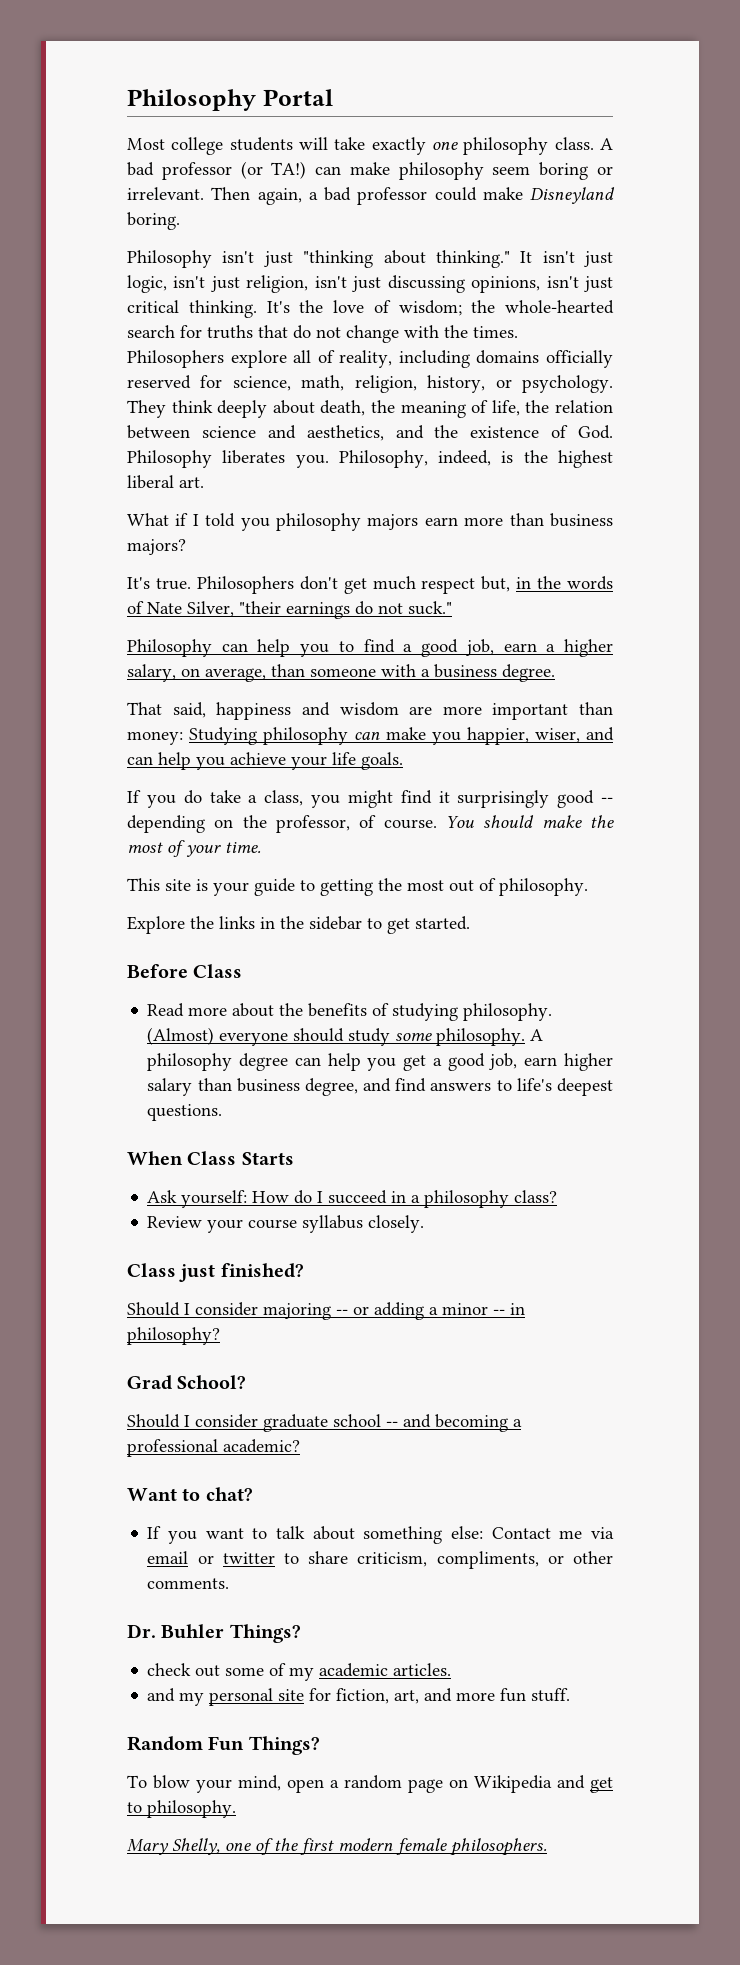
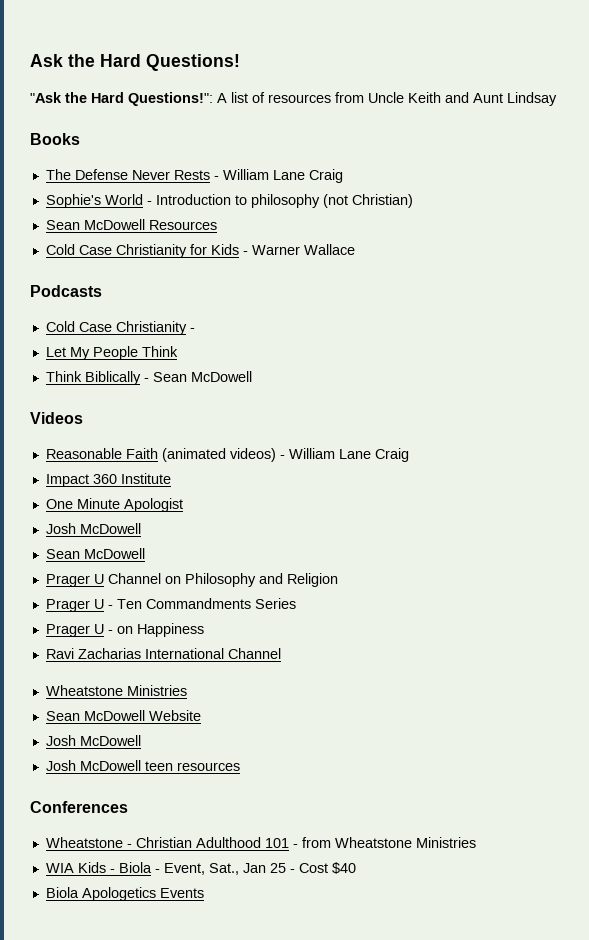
- Philosophy Portal
- Most college students will take exactly one philosophy class. A bad professor (or TA!) can make philosophy seem boring or irrelevant. Then again, a bad professor could make Disneyland boring.
- Philosophy isn't just "thinking about thinking." It isn't just logic, isn't just religion, isn't just discussing opinions, isn't just critical thinking. It's the love of wisdom; the whole-hearted search for truths that do not change with the times. Philosophers explore all of reality, including domains officially reserved for science, math, religion, history, or psychology. They think deeply about death, the meaning of life, the relation between science and aesthetics, and the existence of God. Philosophy liberates you. Philosophy, indeed, is the highest liberal art.
- What if I told you philosophy majors earn more than business majors?
- It's true. Philosophers don't get much respect but, in the words of Nate Silver, "their earnings do not suck."
- Philosophy can help you to find a good job, earn a higher salary, on average, than someone with a business degree.
- That said, happiness and wisdom are more important than money: Studying philosophy can make you happier, wiser, and can help you achieve your life goals.
- If you do take a class, you might find it surprisingly good -- depending on the professor, of course. You should make the most of your time.
- This site is your guide to getting the most out of philosophy.
- Explore the links in the sidebar to get started.
- Before Class
- Read more about the benefits of studying philosophy. (Almost) everyone should study some philosophy. A philosophy degree can help you get a good job, earn higher salary than business degree, and find answers to life's deepest questions.
- When Class Starts
- Ask yourself: How do I succeed in a philosophy class?
- Review your course syllabus closely.
- Class just finished?
- Should I consider majoring -- or adding a minor -- in philosophy?
- Grad School?
- Should I consider graduate school -- and becoming a professional academic?
- Want to chat?
- If you want to talk about something else: Contact me via email or twitter to share criticism, compliments, or other comments.
- Dr. Buhler Things?
- check out some of my academic articles.
- and my personal site for fiction, art, and more fun stuff.
- Random Fun Things?
- To blow your mind, open a random page on Wikipedia and get to philosophy.
- Mary Shelly, one of the first modern female philosophers.
+ Ask the Hard Questions!
+ "Ask the Hard Questions!": A list of resources from Uncle Keith and Aunt Lindsay
+ Books
+ The Defense Never Rests - William Lane Craig
+ Sophie's World - Introduction to philosophy (not Christian)
+ Sean McDowell Resources
+ Cold Case Christianity for Kids - Warner Wallace
+ Podcasts
+ Cold Case Christianity -
+ Let My People Think
+ Think Biblically - Sean McDowell
+ Videos
+ Reasonable Faith (animated videos) - William Lane Craig
+ Impact 360 Institute
+ One Minute Apologist
+ Josh McDowell
+ Sean McDowell
+ Prager U Channel on Philosophy and Religion
+ Prager U - Ten Commandments Series
+ Prager U - on Happiness
+ Ravi Zacharias International Channel
+ Wheatstone Ministries
+ Sean McDowell Website
+ Josh McDowell
+ Josh McDowell teen resources
+ Conferences
+ Wheatstone - Christian Adulthood 101 - from Wheatstone Ministries
+ WIA Kids - Biola - Event, Sat., Jan 25 - Cost $40
+ Biola Apologetics Events

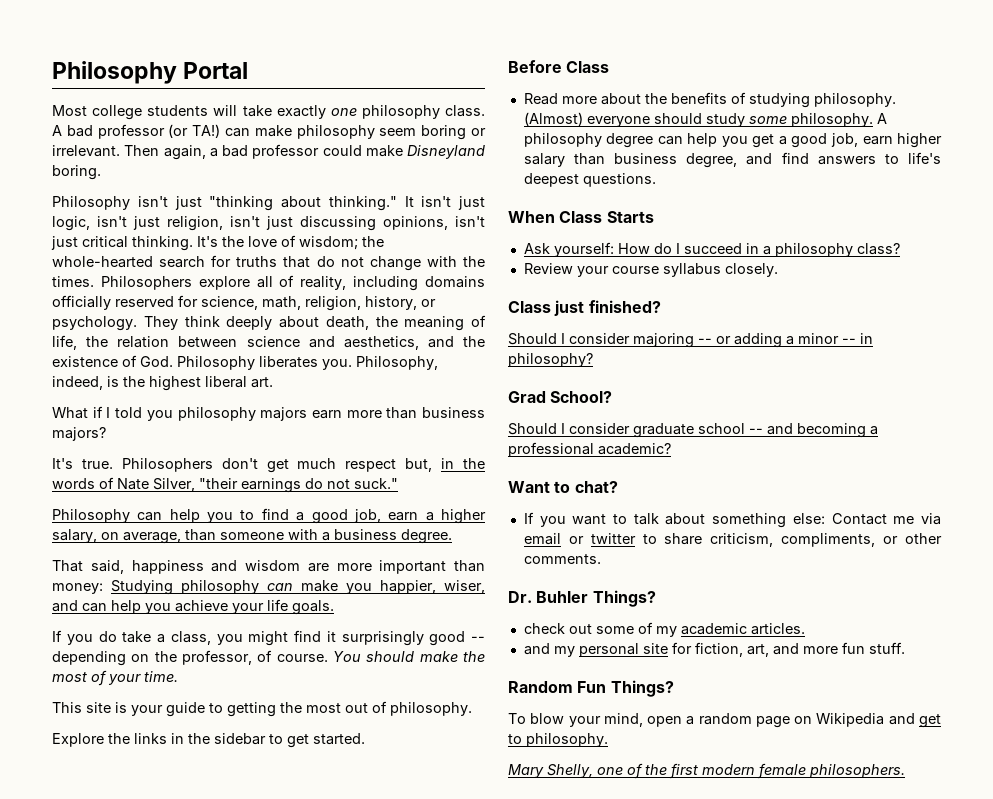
- Ask the Hard Questions!
- "Ask the Hard Questions!": A list of resources from Uncle Keith and Aunt Lindsay
- Books
- The Defense Never Rests - William Lane Craig
- Sophie's World - Introduction to philosophy (not Christian)
- Sean McDowell Resources
- Cold Case Christianity for Kids - Warner Wallace
- Podcasts
- Cold Case Christianity -
- Let My People Think
- Think Biblically - Sean McDowell
- Videos
- Reasonable Faith (animated videos) - William Lane Craig
- Impact 360 Institute
- One Minute Apologist
- Josh McDowell
- Sean McDowell
- Prager U Channel on Philosophy and Religion
- Prager U - Ten Commandments Series
- Prager U - on Happiness
- Ravi Zacharias International Channel
- Wheatstone Ministries
- Sean McDowell Website
- Josh McDowell
- Josh McDowell teen resources
- Conferences
- Wheatstone - Christian Adulthood 101 - from Wheatstone Ministries
- WIA Kids - Biola - Event, Sat., Jan 25 - Cost $40
- Biola Apologetics Events
+ Philosophy Portal
+ Most college students will take exactly one philosophy class. A bad professor (or TA!) can make philosophy seem boring or irrelevant. Then again, a bad professor could make Disneyland boring.
+ Philosophy isn't just "thinking about thinking." It isn't just logic, isn't just religion, isn't just discussing opinions, isn't just critical thinking. It's the love of wisdom; the whole-hearted search for truths that do not change with the times. Philosophers explore all of reality, including domains officially reserved for science, math, religion, history, or psychology. They think deeply about death, the meaning of life, the relation between science and aesthetics, and the existence of God. Philosophy liberates you. Philosophy, indeed, is the highest liberal art.
+ What if I told you philosophy majors earn more than business majors?
+ It's true. Philosophers don't get much respect but, in the words of Nate Silver, "their earnings do not suck."
+ Philosophy can help you to find a good job, earn a higher salary, on average, than someone with a business degree.
+ That said, happiness and wisdom are more important than money: Studying philosophy can make you happier, wiser, and can help you achieve your life goals.
+ If you do take a class, you might find it surprisingly good -- depending on the professor, of course. You should make the most of your time.
+ This site is your guide to getting the most out of philosophy.
+ Explore the links in the sidebar to get started.
+ Before Class
+ Read more about the benefits of studying philosophy. (Almost) everyone should study some philosophy. A philosophy degree can help you get a good job, earn higher salary than business degree, and find answers to life's deepest questions.
+ When Class Starts
+ Ask yourself: How do I succeed in a philosophy class?
+ Review your course syllabus closely.
+ Class just finished?
+ Should I consider majoring -- or adding a minor -- in philosophy?
+ Grad School?
+ Should I consider graduate school -- and becoming a professional academic?
+ Want to chat?
+ If you want to talk about something else: Contact me via email or twitter to share criticism, compliments, or other comments.
+ Dr. Buhler Things?
+ check out some of my academic articles.
+ and my personal site for fiction, art, and more fun stuff.
+ Random Fun Things?
+ To blow your mind, open a random page on Wikipedia and get to philosophy.
+ Mary Shelly, one of the first modern female philosophers.

